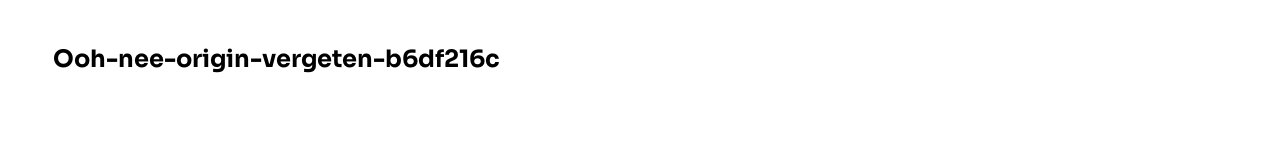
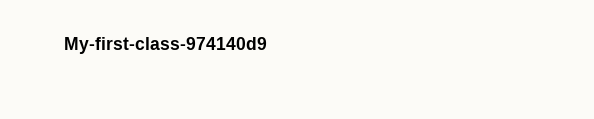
- Ooh-nee-origin-vergeten-b6df216c
+ My-first-class-974140d9

